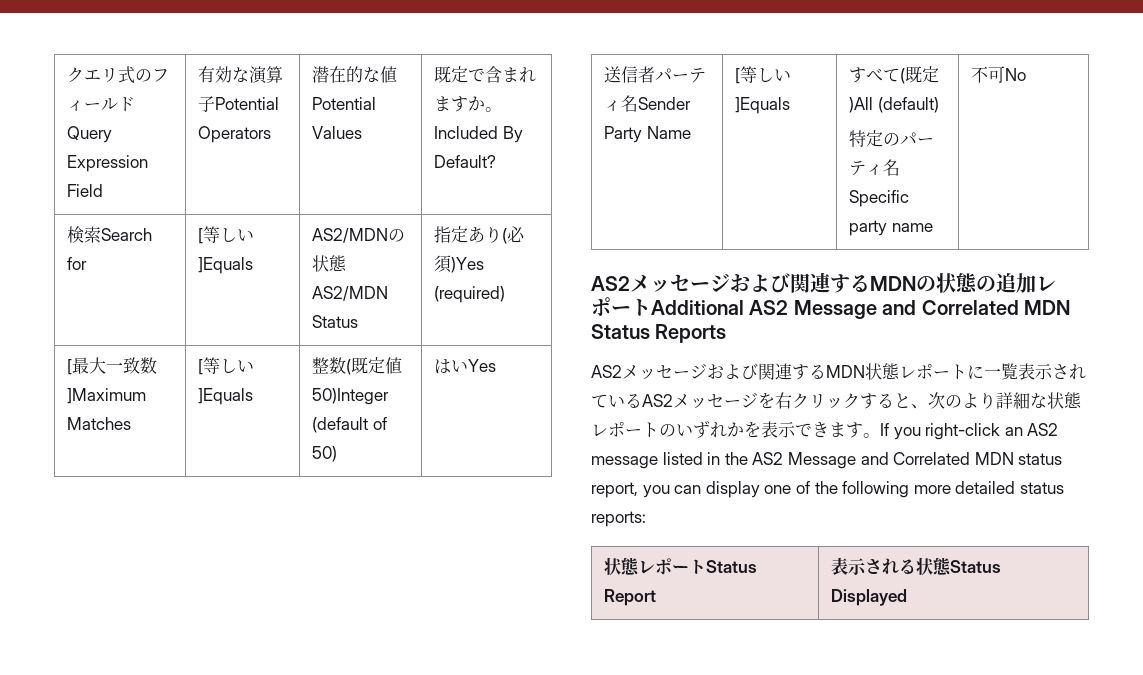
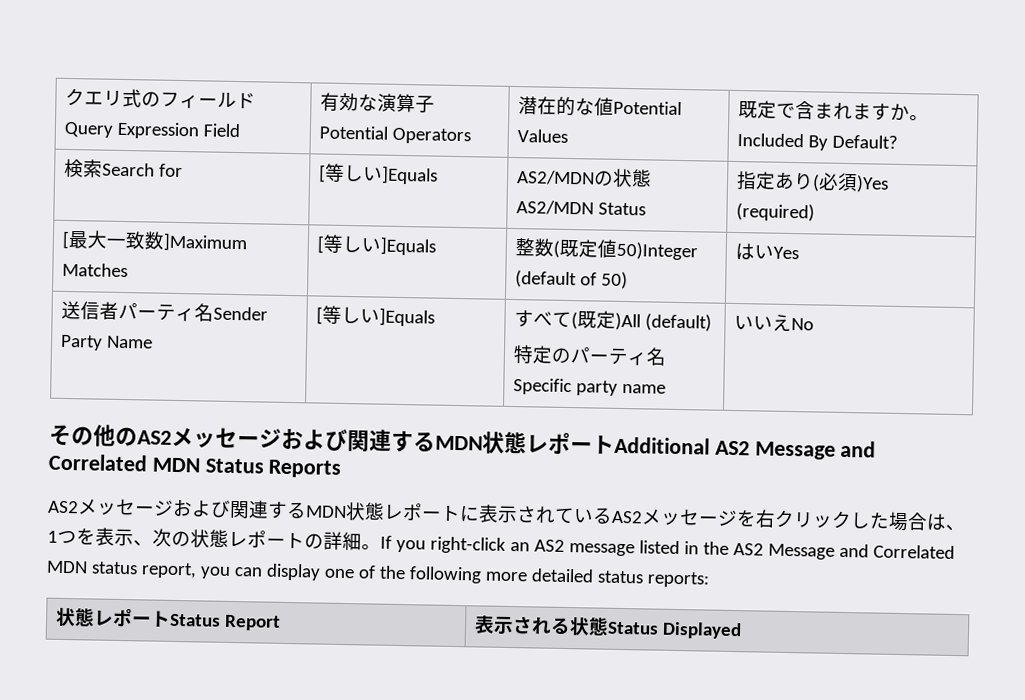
  送信者パーティ名Sender Party Name | [等しい]Equals | すべて(既定)All (default)
- 特定のパーティ名Specific party name | 不可No
+ 特定のパーティ名Specific party name | いいえNo
- AS2メッセージおよび関連するMDNの状態の追加レポートAdditional AS2 Message and Correlated MDN Status Reports
+ その他のAS2メッセージおよび関連するMDN状態レポートAdditional AS2 Message and Correlated MDN Status Reports
- AS2メッセージおよび関連するMDN状態レポートに一覧表示されているAS2メッセージを右クリックすると、次のより詳細な状態レポートのいずれかを表示できます。
+ AS2メッセージおよび関連するMDN状態レポートに表示されているAS2メッセージを右クリックした場合は、1つを表示、次の状態レポートの詳細。

